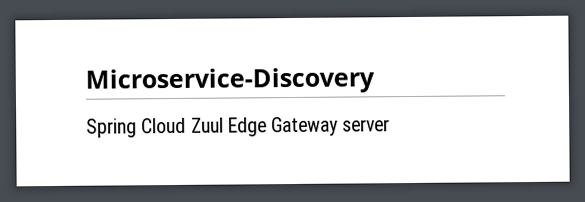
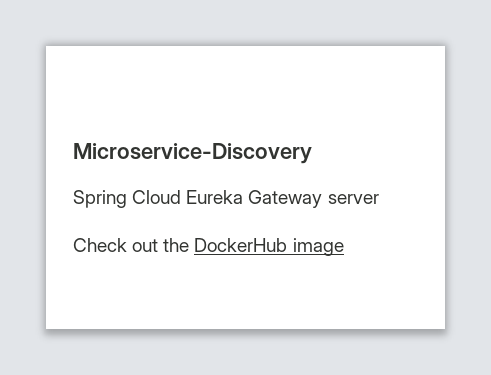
- Spring Cloud Zuul Edge Gateway server
+ Spring Cloud Eureka Gateway server
+ Check out the DockerHub image

